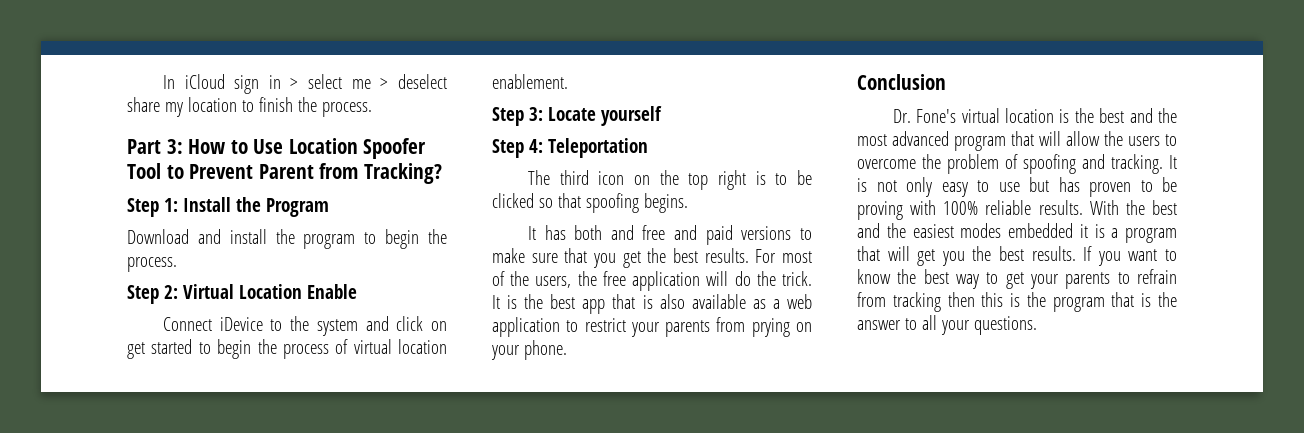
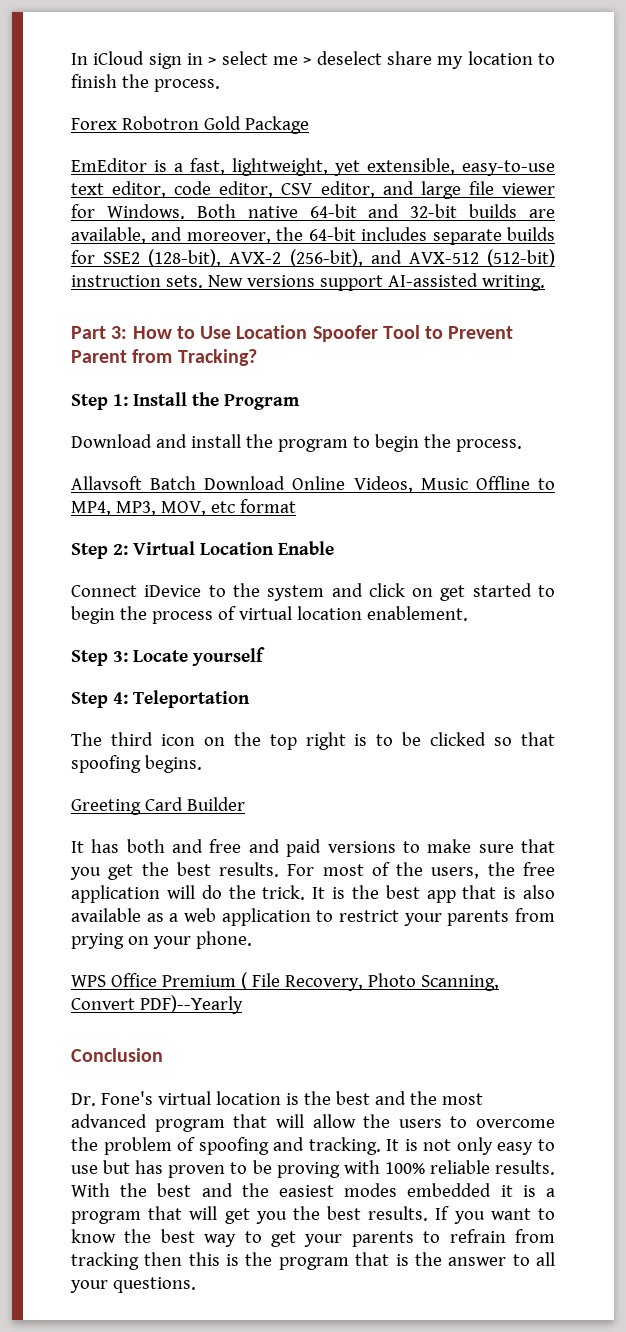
+ Forex Robotron Gold Package
+ EmEditor is a fast, lightweight, yet extensible, easy-to-use text editor, code editor, CSV editor, and large file viewer for Windows. Both native 64-bit and 32-bit builds are available, and moreover, the 64-bit includes separate builds for SSE2 (128-bit), AVX-2 (256-bit), and AVX-512 (512-bit) instruction sets. New versions support AI-assisted writing.
+ Allavsoft Batch Download Online Videos, Music Offline to MP4, MP3, MOV, etc format
+ Greeting Card Builder
+ WPS Office Premium ( File Recovery, Photo Scanning, Convert PDF)--Yearly

